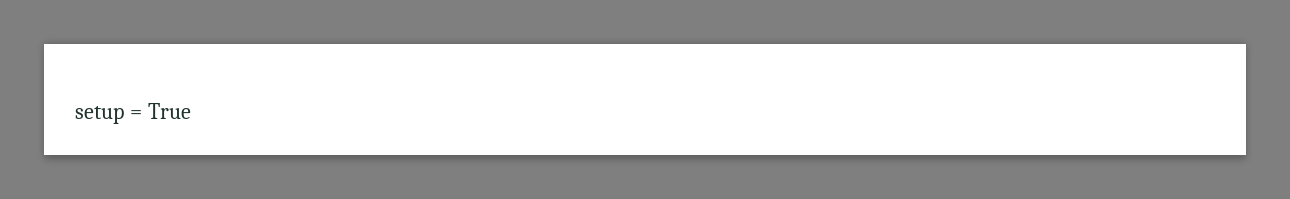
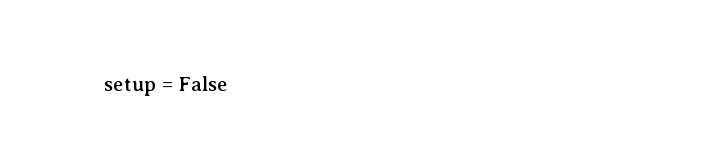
- setup = True
+ setup = False

